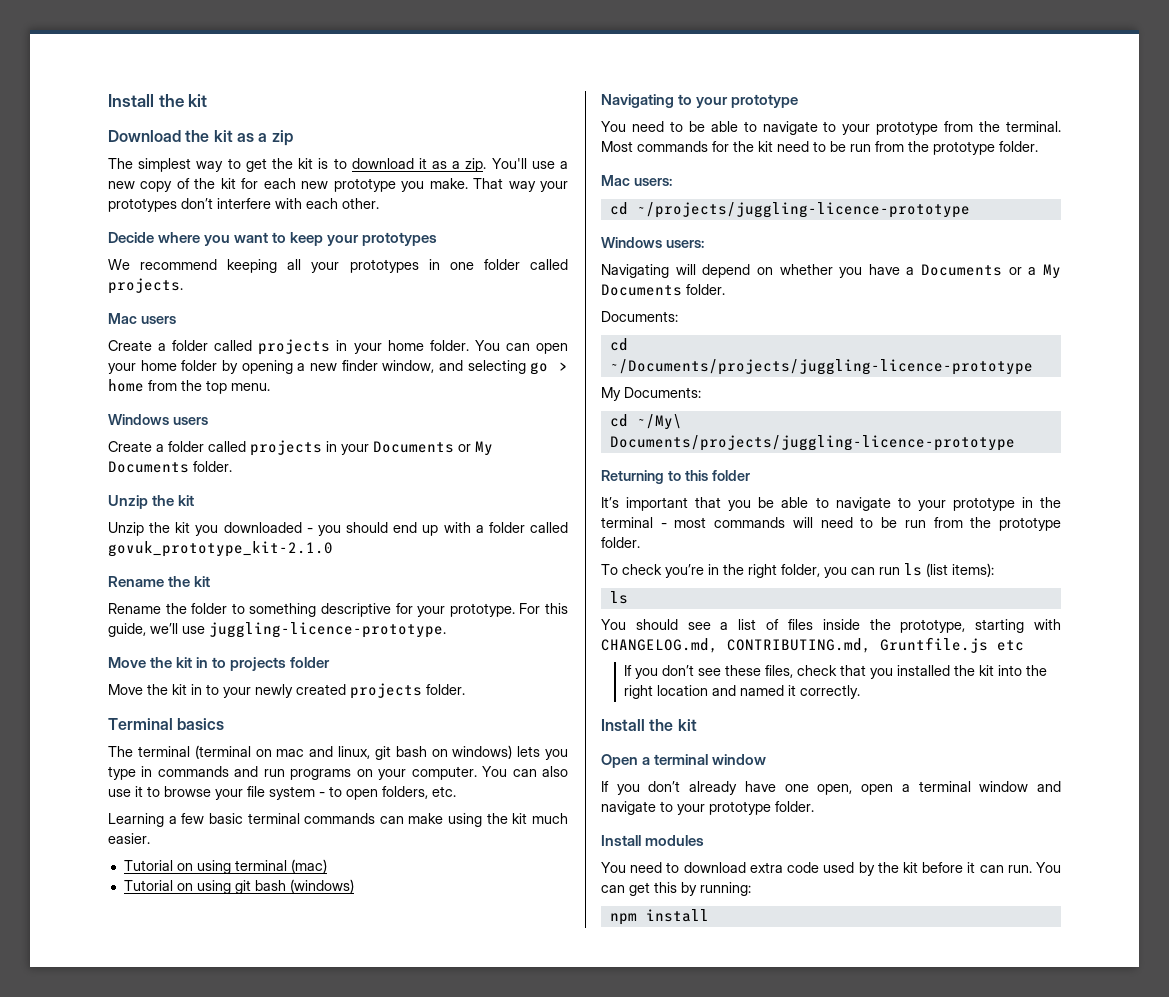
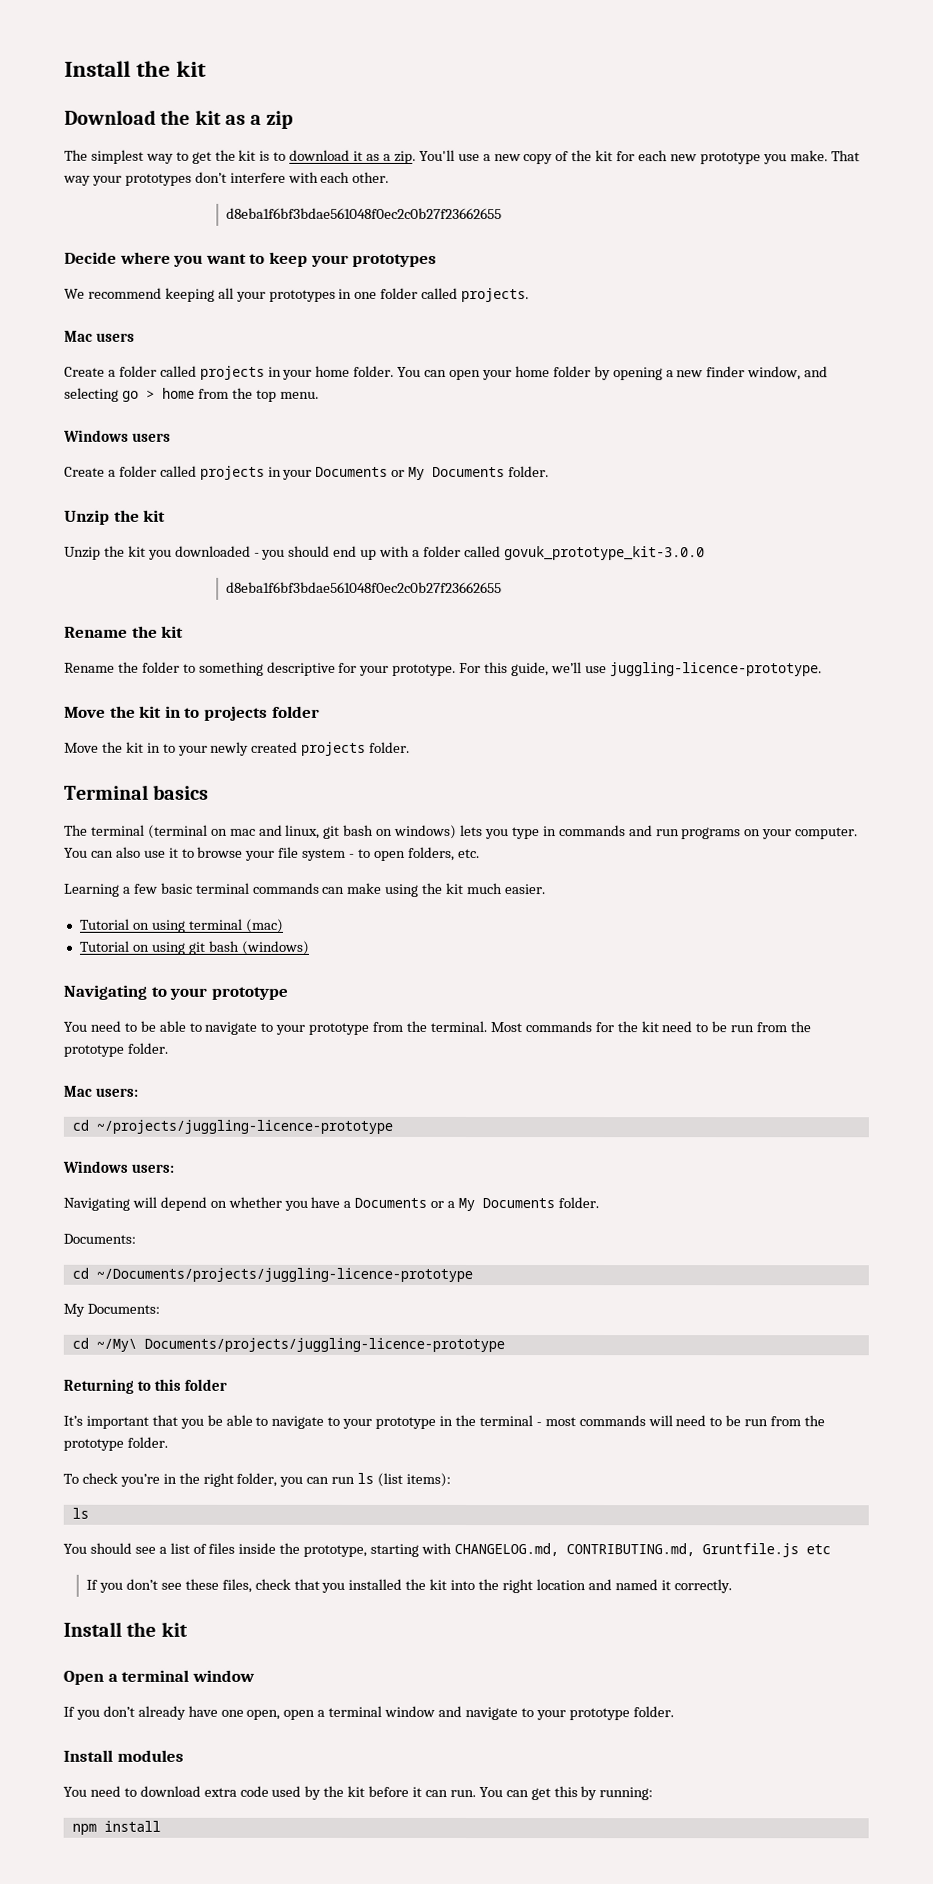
  That way your prototypes don’t interfere with each other.
+ d8eba1f6bf3bdae561048f0ec2c0b27f23662655
- Unzip the kit you downloaded - you should end up with a folder called govuk_prototype_kit-2.1.0
+ Unzip the kit you downloaded - you should end up with a folder called govuk_prototype_kit-3.0.0
+ d8eba1f6bf3bdae561048f0ec2c0b27f23662655

